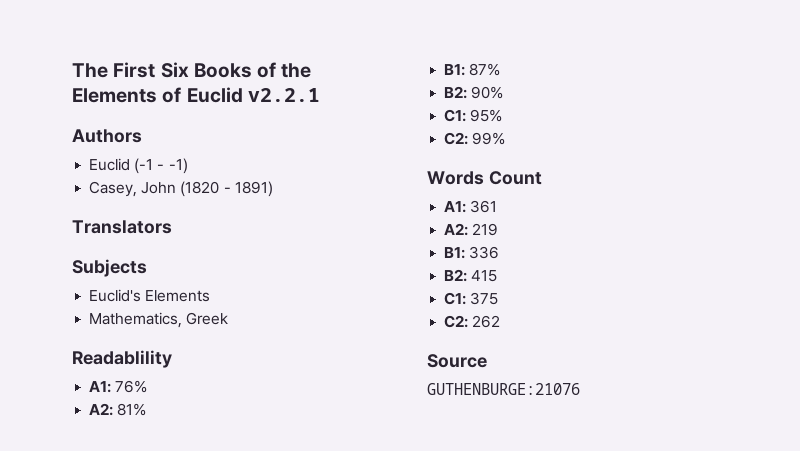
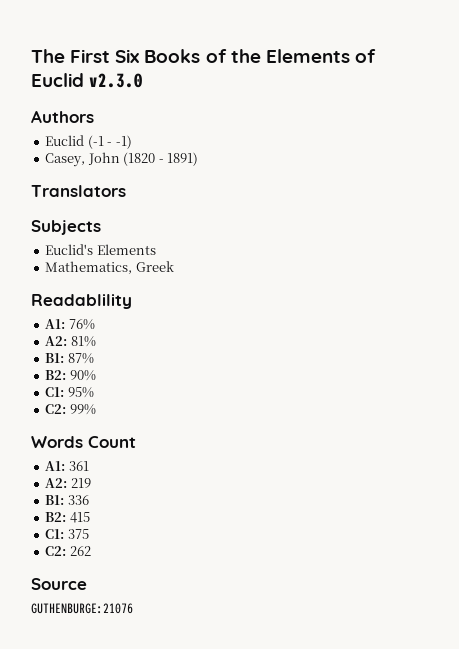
- The First Six Books of the Elements of Euclid v2.2.1
+ The First Six Books of the Elements of Euclid v2.3.0

